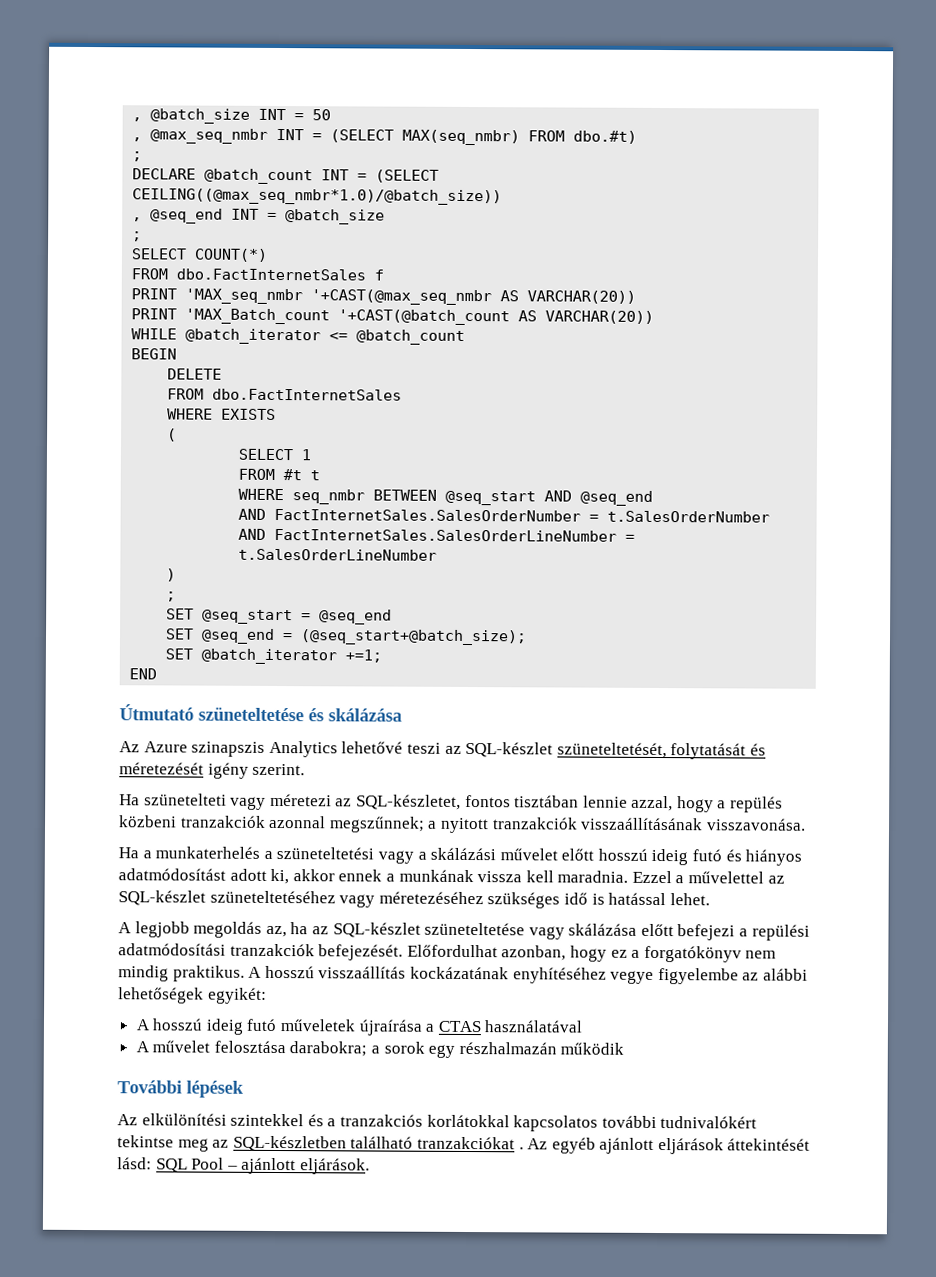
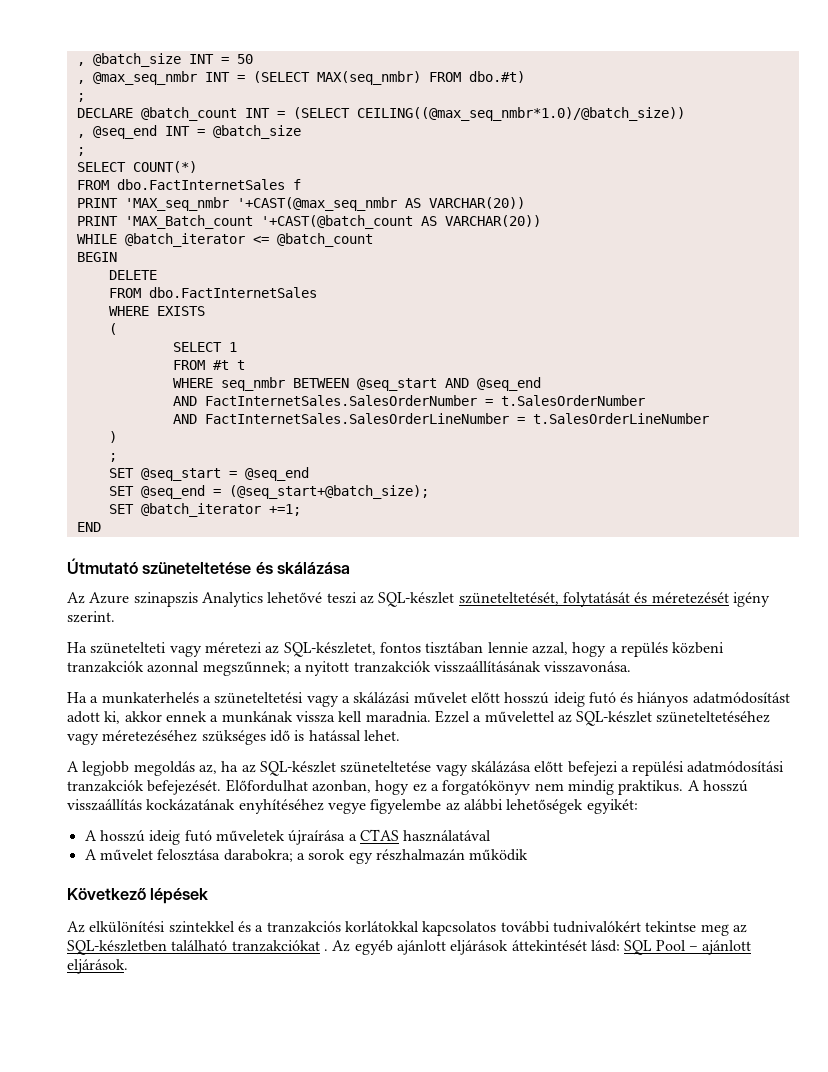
- További lépések
+ Következő lépések

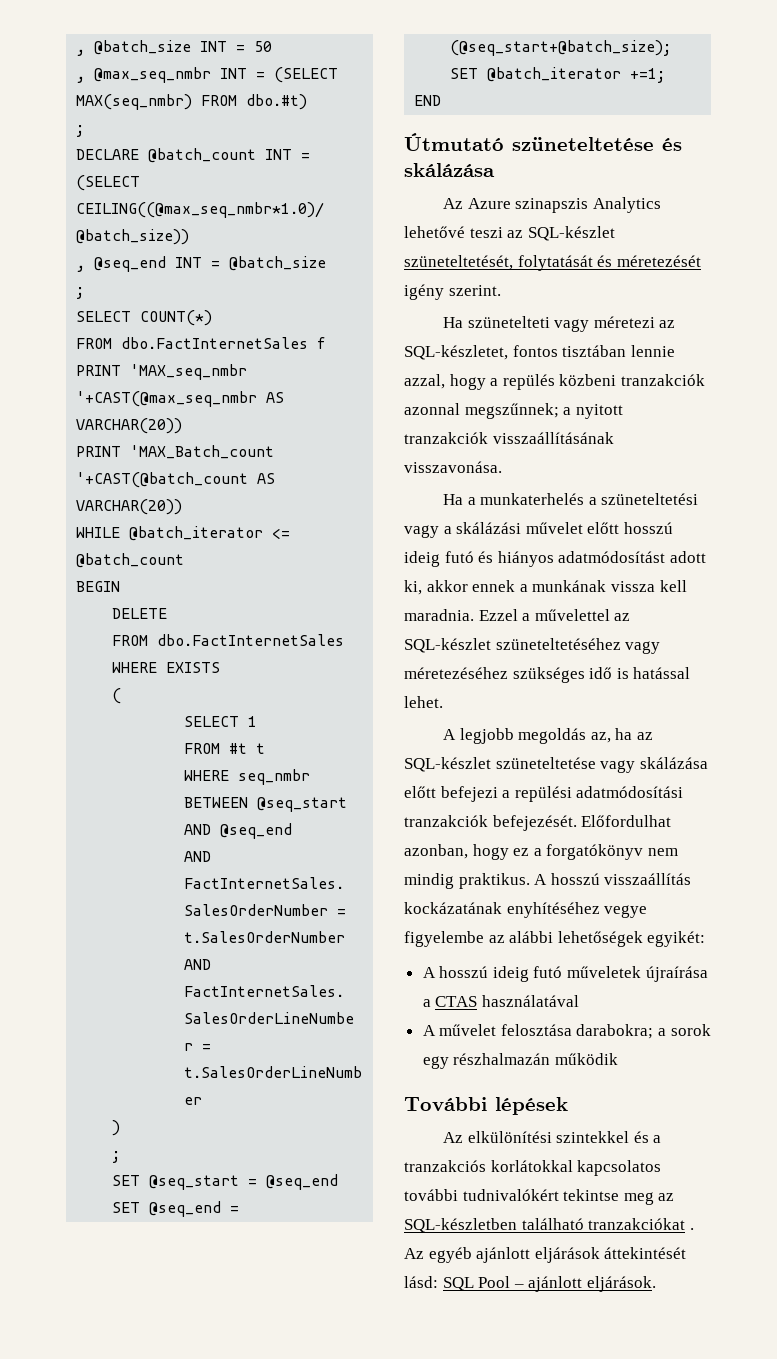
- Következő lépések
+ További lépések

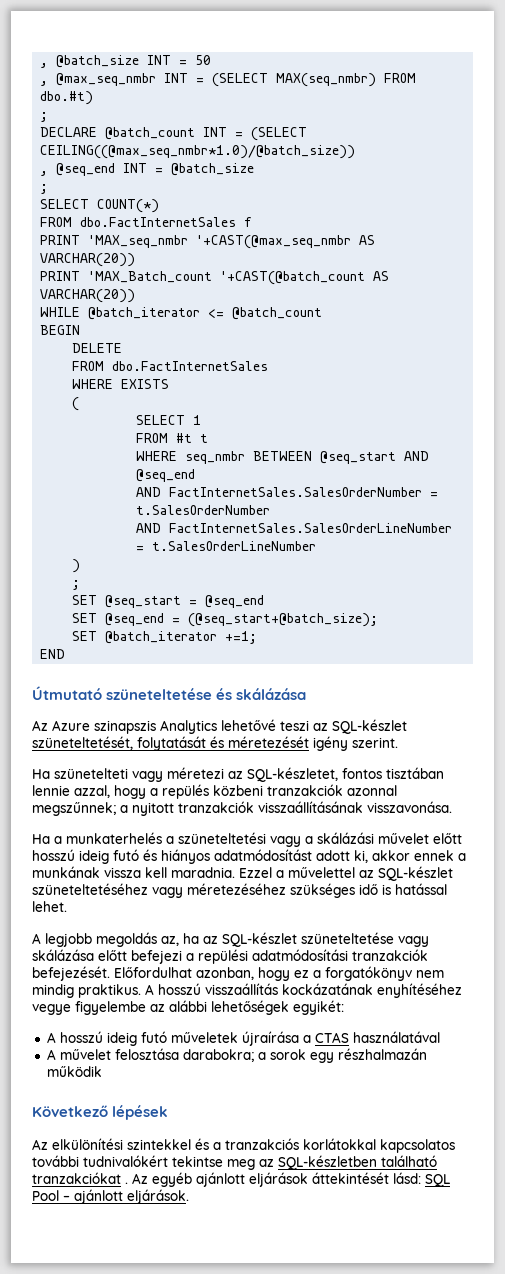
- További lépések
+ Következő lépések

